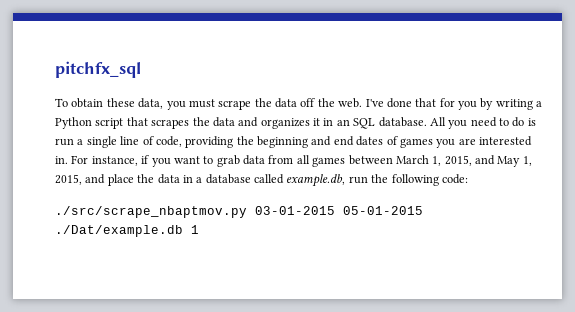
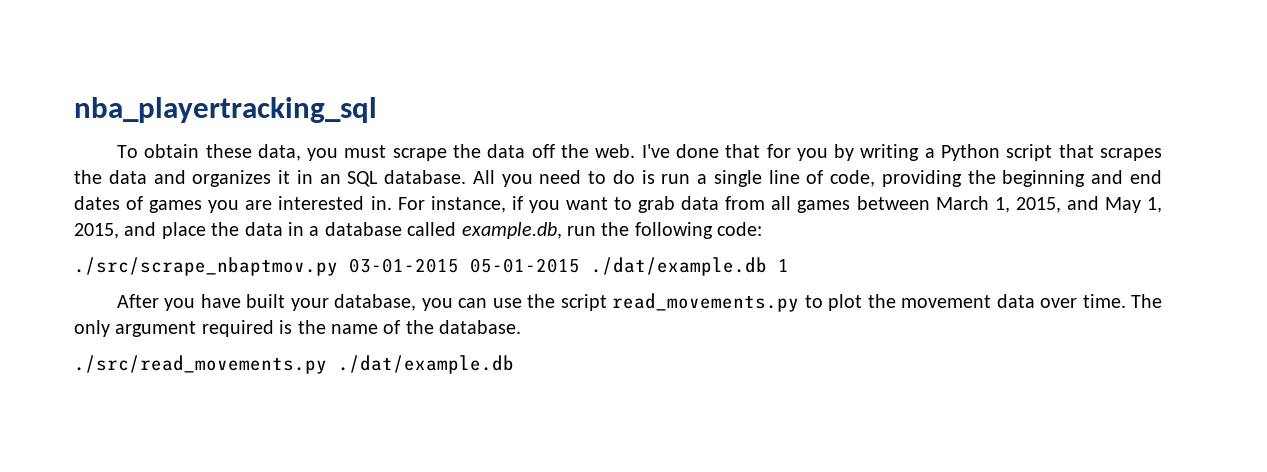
- pitchfx_sql
+ nba_playertracking_sql
- ./src/scrape_nbaptmov.py 03-01-2015 05-01-2015 ./Dat/example.db 1
+ ./src/scrape_nbaptmov.py 03-01-2015 05-01-2015 ./dat/example.db 1
+ After you have built your database, you can use the script read_movements.py to plot the movement data over time. The only argument required is the name of the database.
+ ./src/read_movements.py ./dat/example.db

